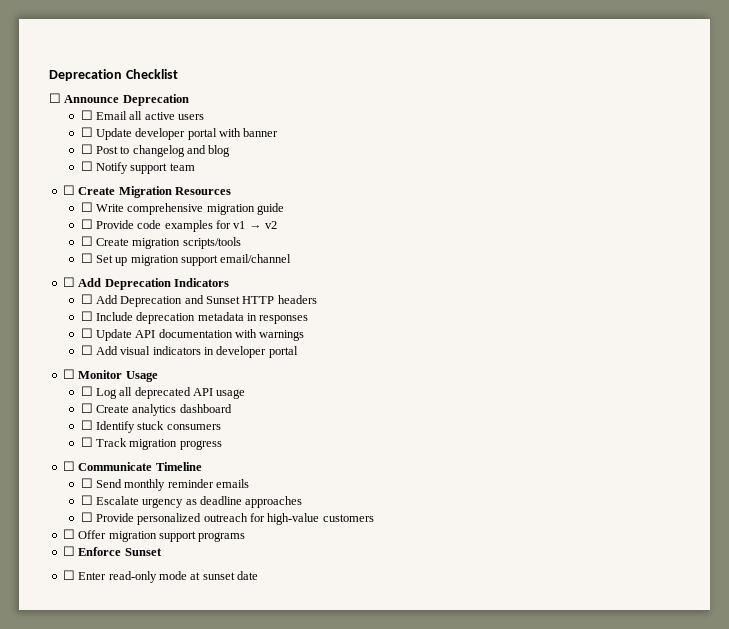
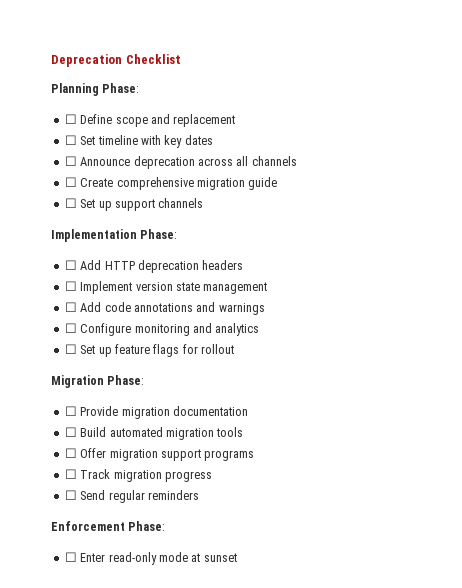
- ☐ Announce Deprecation
- ☐ Email all active users
- ☐ Update developer portal with banner
- ☐ Post to changelog and blog
- ☐ Notify support team
- ☐ Create Migration Resources
- ☐ Write comprehensive migration guide
- ☐ Provide code examples for v1 → v2
- ☐ Create migration scripts/tools
- ☐ Set up migration support email/channel
- ☐ Add Deprecation Indicators
- ☐ Add Deprecation and Sunset HTTP headers
- ☐ Include deprecation metadata in responses
- ☐ Update API documentation with warnings
- ☐ Add visual indicators in developer portal
- ☐ Monitor Usage
- ☐ Log all deprecated API usage
- ☐ Create analytics dashboard
- ☐ Identify stuck consumers
- ☐ Track migration progress
- ☐ Communicate Timeline
- ☐ Send monthly reminder emails
- ☐ Escalate urgency as deadline approaches
- ☐ Provide personalized outreach for high-value customers
+ Planning Phase:
+ ☐ Define scope and replacement
+ ☐ Set timeline with key dates
+ ☐ Announce deprecation across all channels
+ ☐ Create comprehensive migration guide
+ ☐ Set up support channels
+ Implementation Phase:
+ ☐ Add HTTP deprecation headers
+ ☐ Implement version state management
+ ☐ Add code annotations and warnings
+ ☐ Configure monitoring and analytics
+ ☐ Set up feature flags for rollout
+ Migration Phase:
+ ☐ Provide migration documentation
+ ☐ Build automated migration tools
- ☐ Enforce Sunset
+ ☐ Track migration progress
+ ☐ Send regular reminders
+ Enforcement Phase:
- ☐ Enter read-only mode at sunset date
+ ☐ Enter read-only mode at sunset

